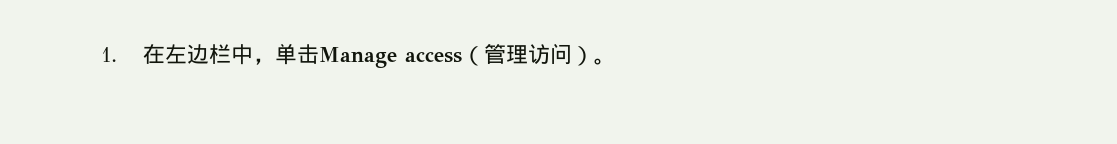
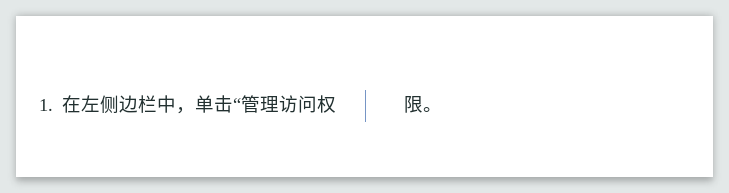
- 1.在左边栏中，单击Manage access（管理访问）。
+ 1.在左侧边栏中，单击“管理访问权限。

